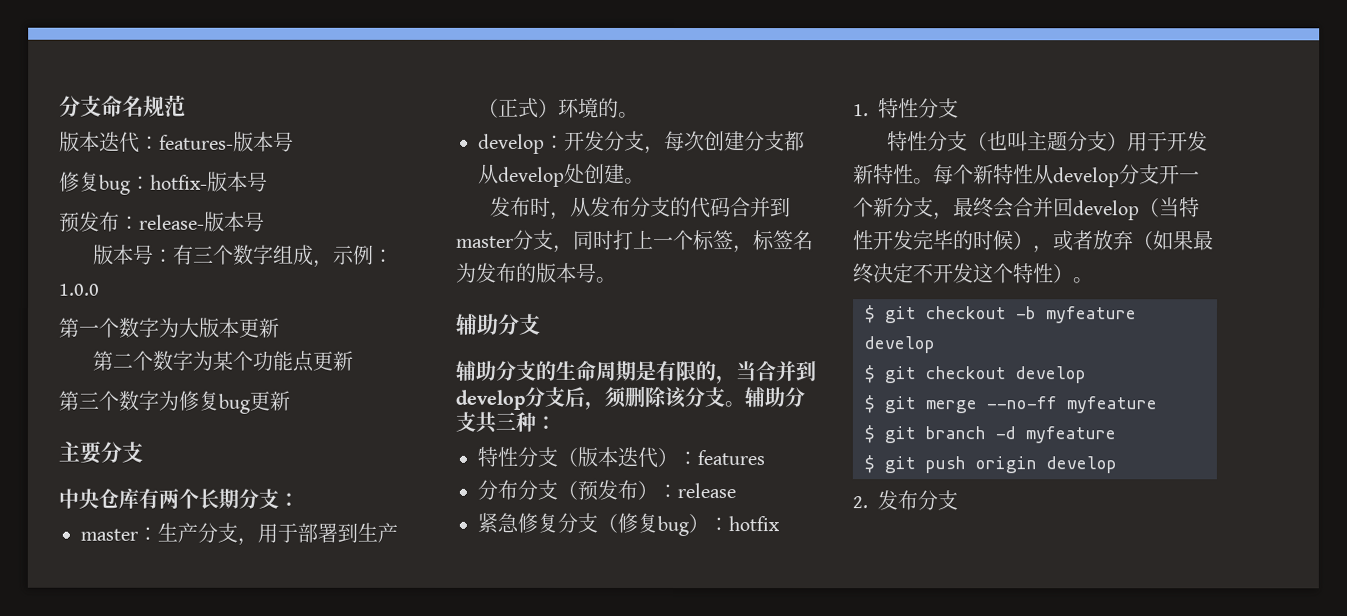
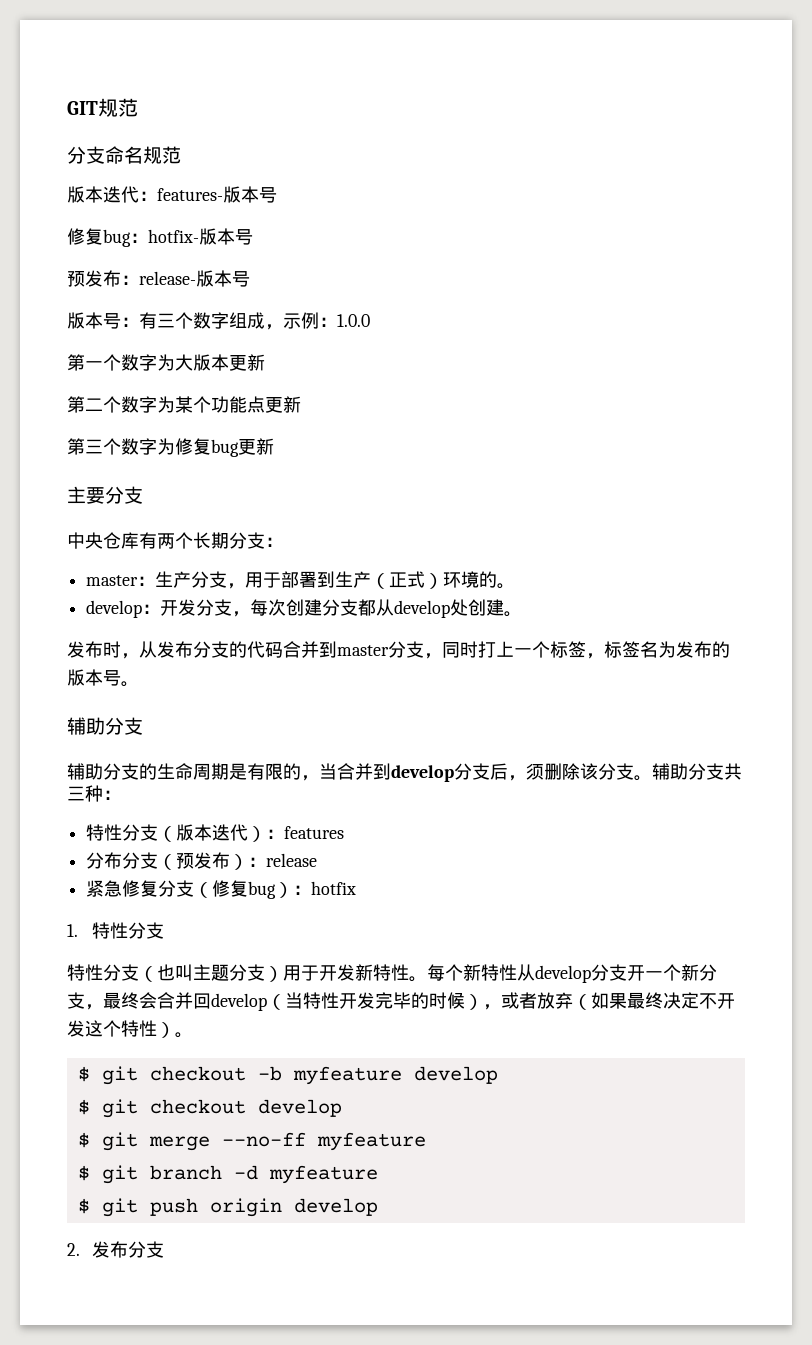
+ GIT规范

